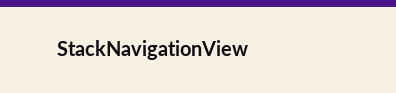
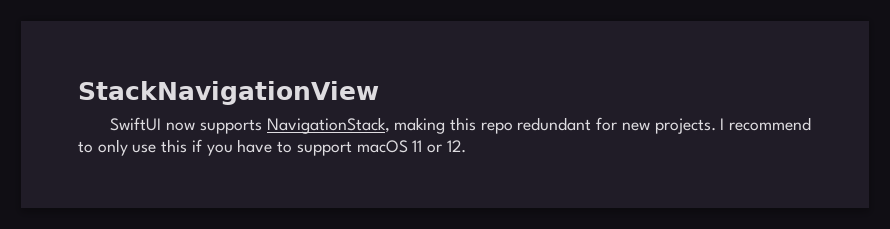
+ SwiftUI now supports NavigationStack, making this repo redundant for new projects. I recommend to only use this if you have to support macOS 11 or 12.

